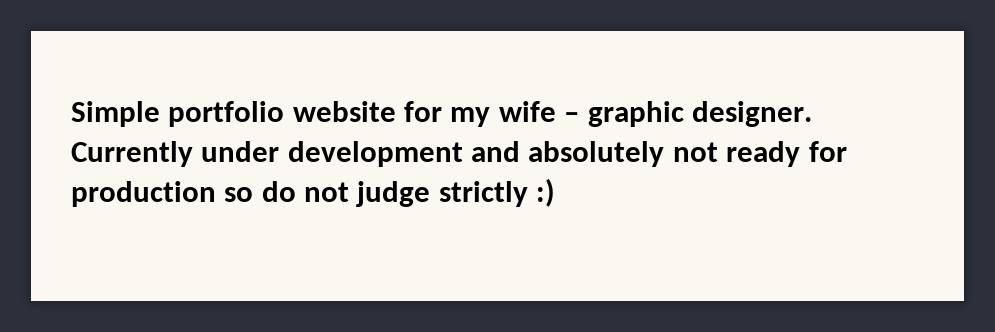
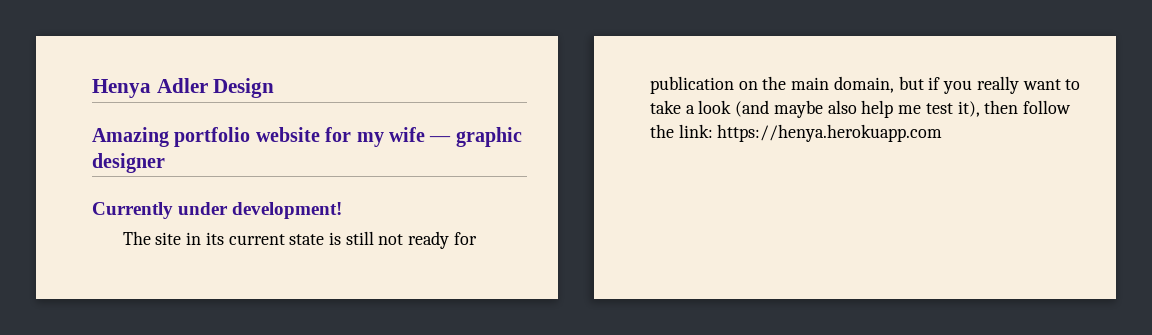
- Simple portfolio website for my wife – graphic designer. Currently under development and absolutely not ready for production so do not judge strictly :)
+ Henya Adler Design
+ Amazing portfolio website for my wife — graphic designer
+ Currently under development!
+ The site in its current state is still not ready for publication on the main domain, but if you really want to take a look (and maybe also help me test it), then follow the link: https://henya.herokuapp.com

